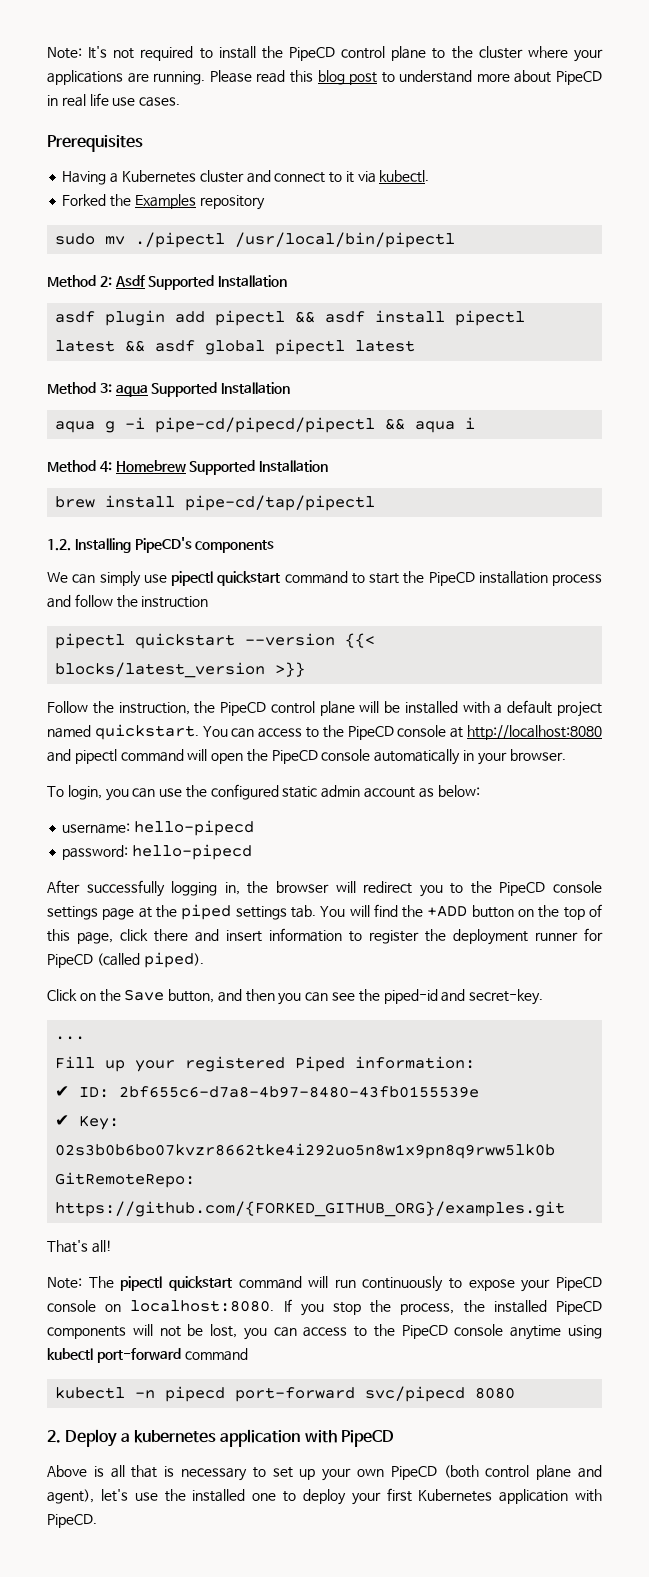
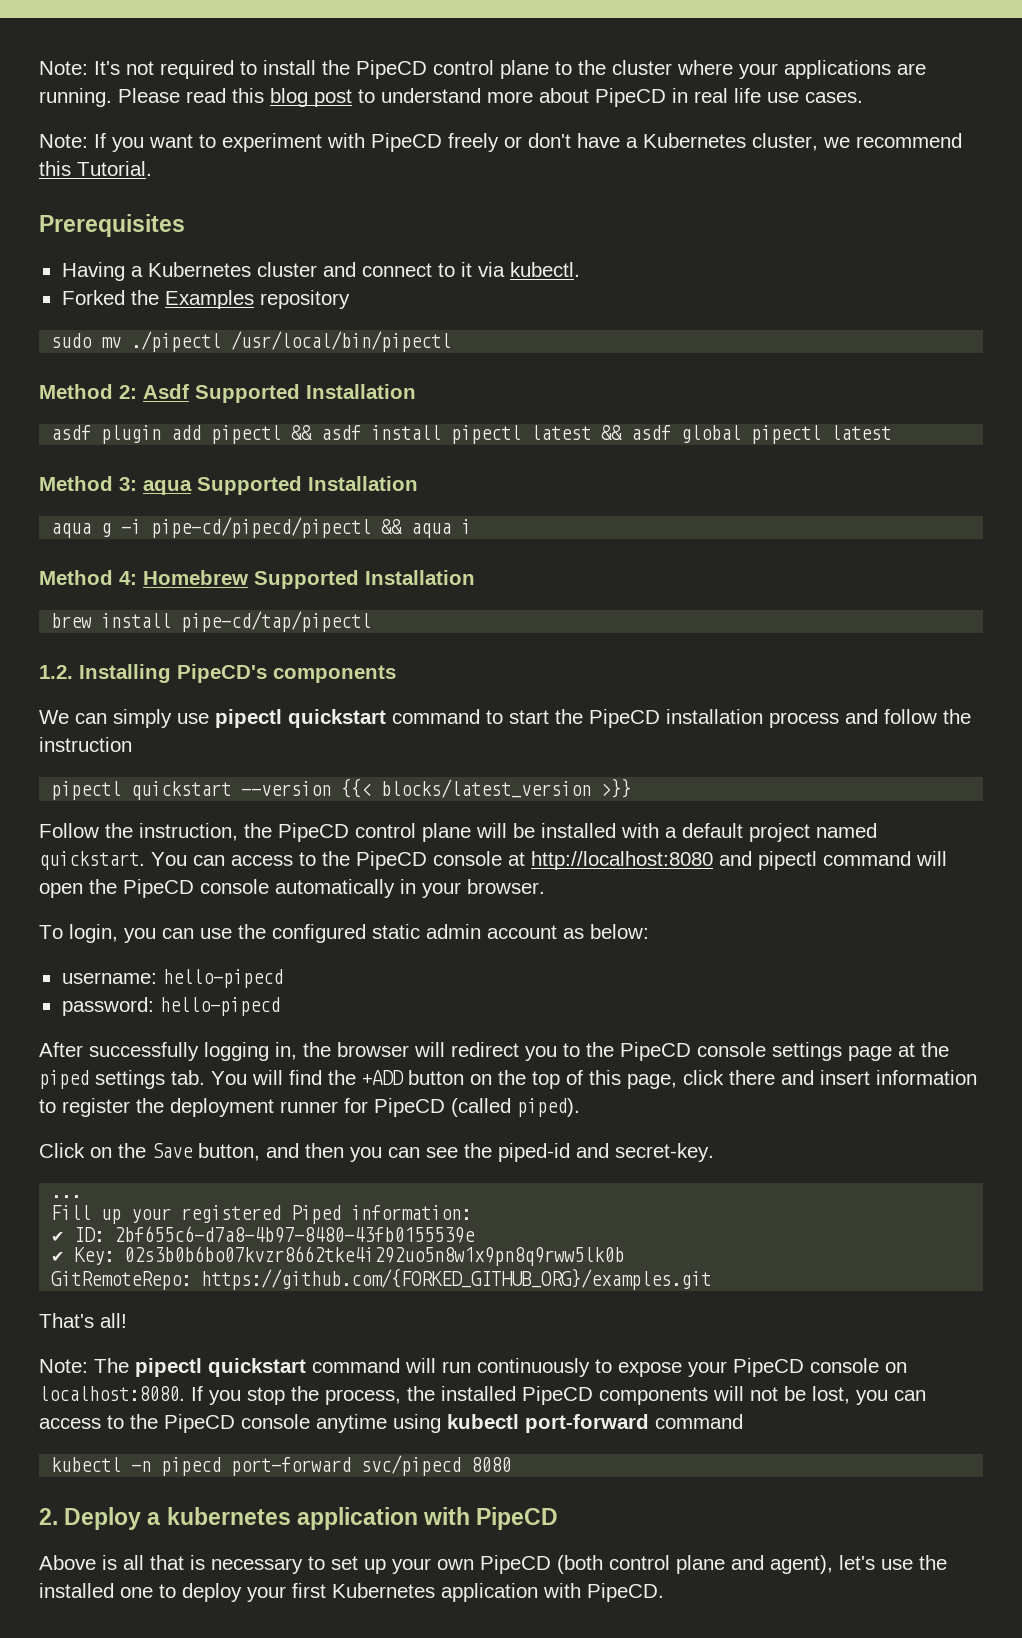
+ Note: If you want to experiment with PipeCD freely or don't have a Kubernetes cluster, we recommend this Tutorial.

